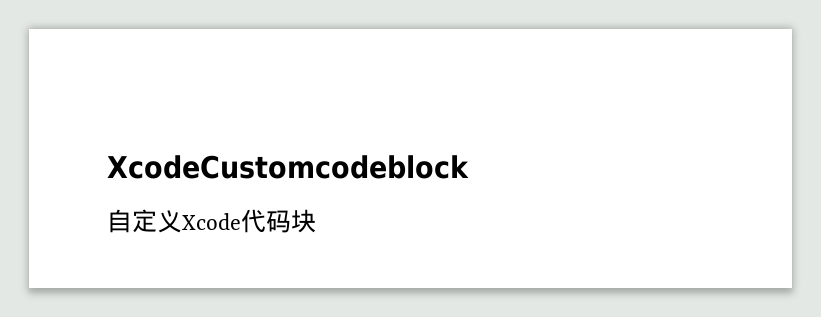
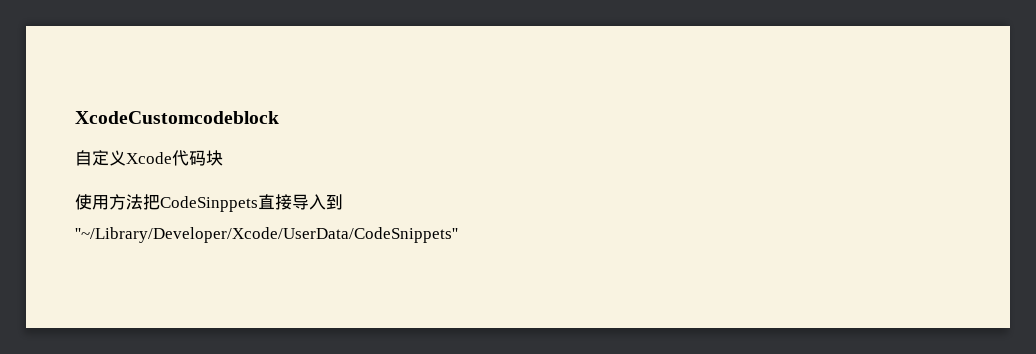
+ 使用方法把CodeSinppets直接导入到
+ ''~/Library/Developer/Xcode/UserData/CodeSnippets''

